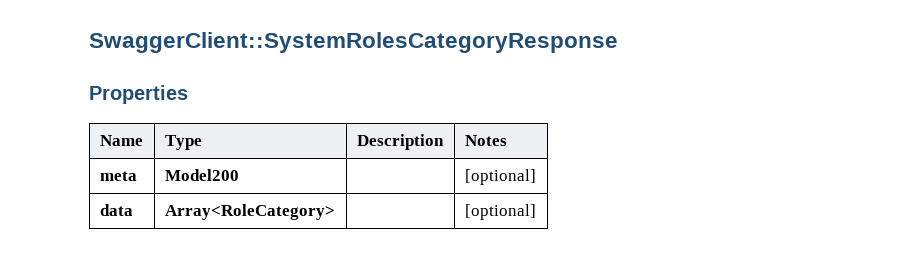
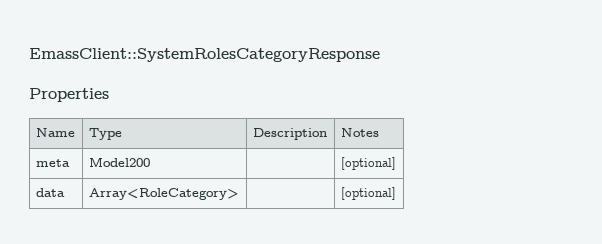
- SwaggerClient::SystemRolesCategoryResponse
+ EmassClient::SystemRolesCategoryResponse

